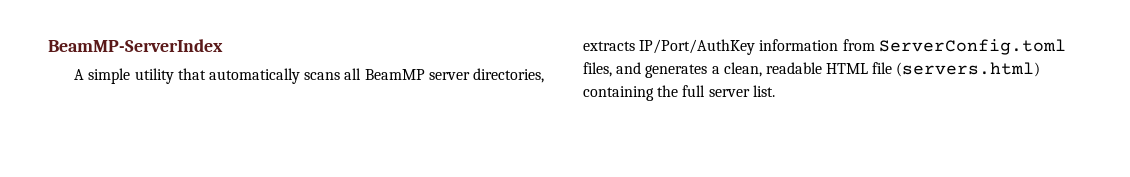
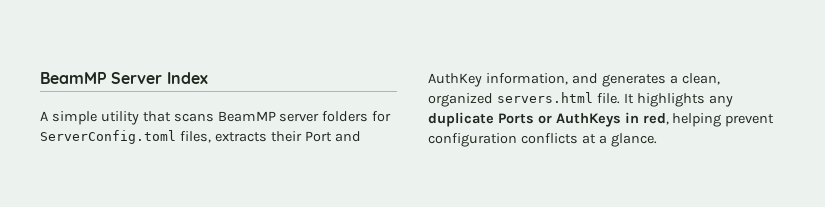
- BeamMP-ServerIndex
+ BeamMP Server Index
- A simple utility that automatically scans all BeamMP server directories, extracts IP/Port/AuthKey information from ServerConfig.toml files, and generates a clean, readable HTML file (servers.html) containing the full server list.
+ A simple utility that scans BeamMP server folders for ServerConfig.toml files, extracts their Port and AuthKey information, and generates a clean, organized servers.html file. It highlights any duplicate Ports or AuthKeys in red, helping prevent configuration conflicts at a glance.

